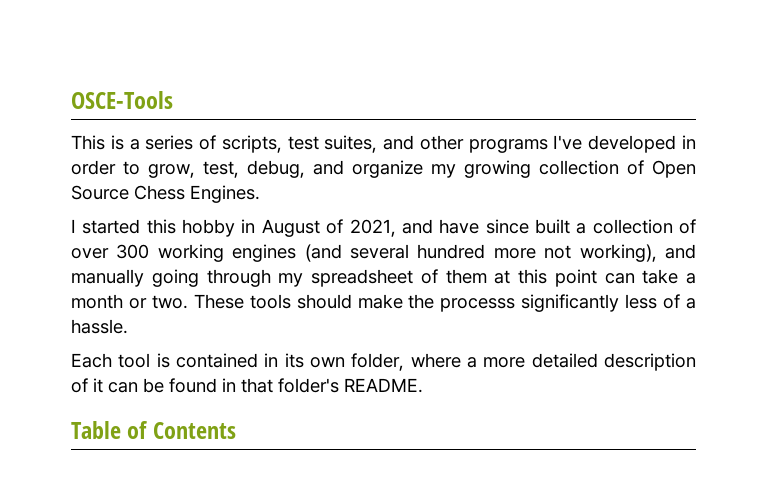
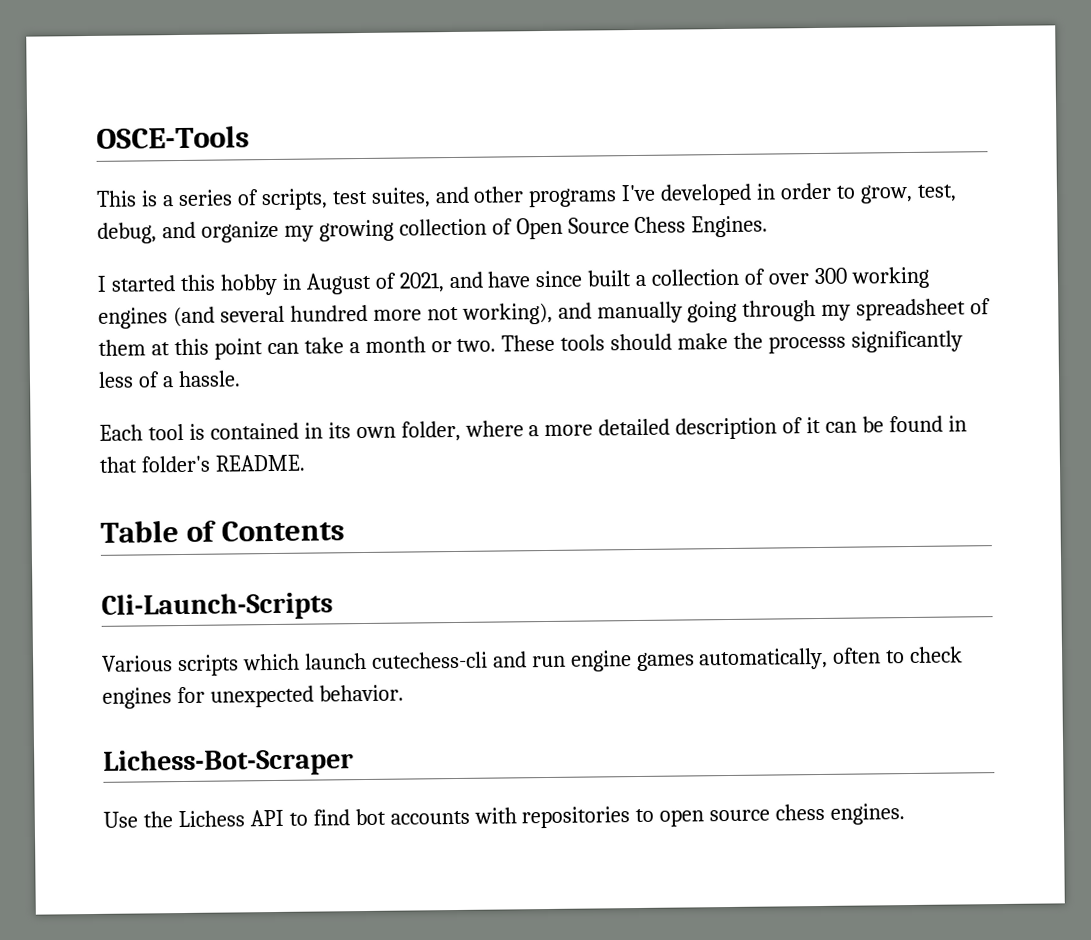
+ Cli-Launch-Scripts
+ Various scripts which launch cutechess-cli and run engine games automatically, often to check engines for unexpected behavior.
+ Lichess-Bot-Scraper
+ Use the Lichess API to find bot accounts with repositories to open source chess engines.

